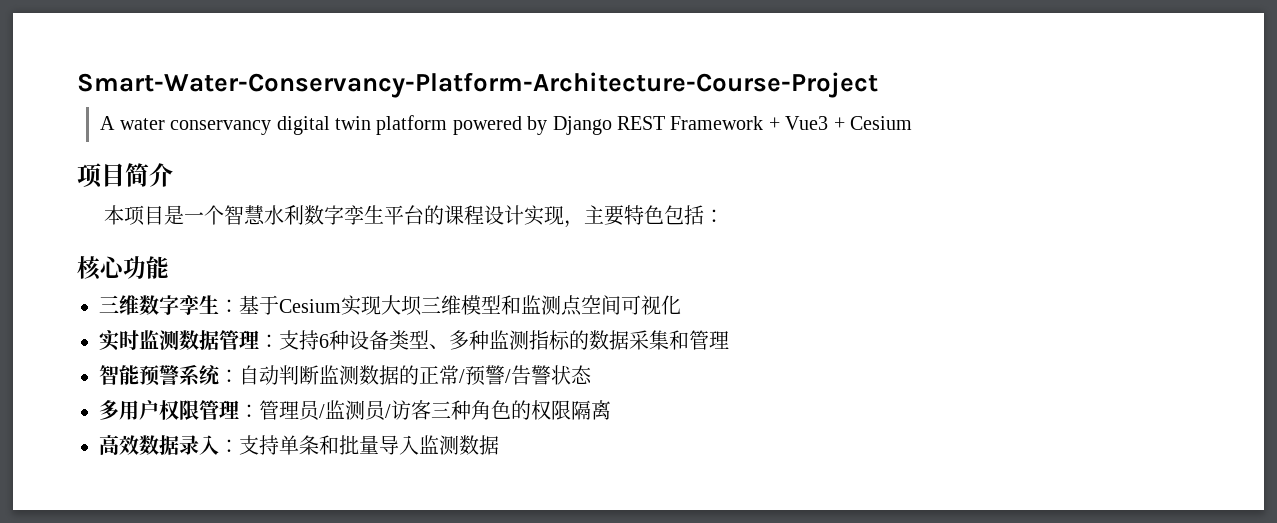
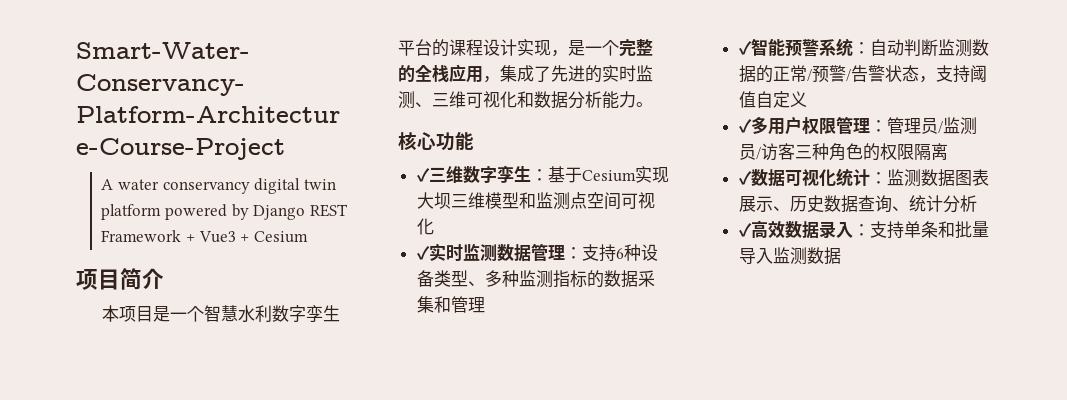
- 本项目是一个智慧水利数字孪生平台的课程设计实现，主要特色包括：
+ 本项目是一个智慧水利数字孪生平台的课程设计实现，是一个完整的全栈应用，集成了先进的实时监测、三维可视化和数据分析能力。
- 三维数字孪生：基于Cesium实现大坝三维模型和监测点空间可视化
+ ✓三维数字孪生：基于Cesium实现大坝三维模型和监测点空间可视化
- 实时监测数据管理：支持6种设备类型、多种监测指标的数据采集和管理
+ ✓实时监测数据管理：支持6种设备类型、多种监测指标的数据采集和管理
- 智能预警系统：自动判断监测数据的正常/预警/告警状态
- 多用户权限管理：管理员/监测员/访客三种角色的权限隔离
+ ✓智能预警系统：自动判断监测数据的正常/预警/告警状态，支持阈值自定义
+ ✓多用户权限管理：管理员/监测员/访客三种角色的权限隔离
- 高效数据录入：支持单条和批量导入监测数据
+ ✓数据可视化统计：监测数据图表展示、历史数据查询、统计分析
+ ✓高效数据录入：支持单条和批量导入监测数据

